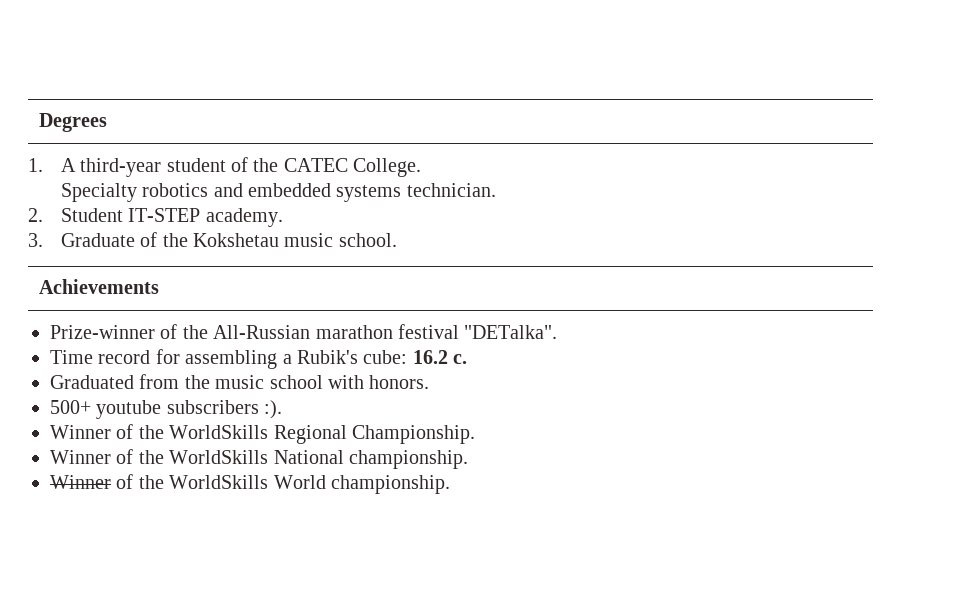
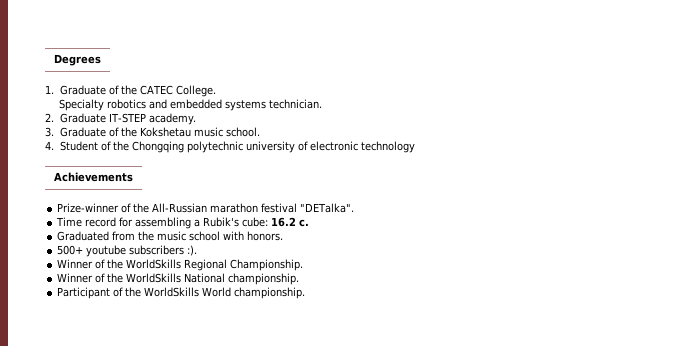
- 1. A third-year student of the CATEC College.
+ 1. Graduate of the CATEC College.
- 2. Student IT-STEP academy.
+ 2. Graduate IT-STEP academy.
+ 4. Student of the Chongqing polytechnic university of electronic technology
- Winner of the WorldSkills World championship.
+ Participant of the WorldSkills World championship.

